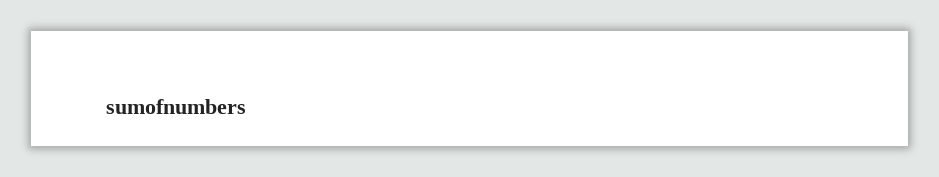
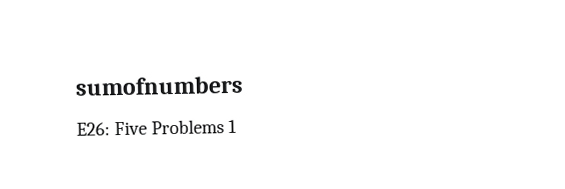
+ E26: Five Problems 1

